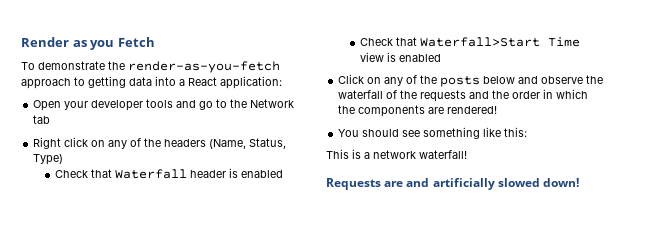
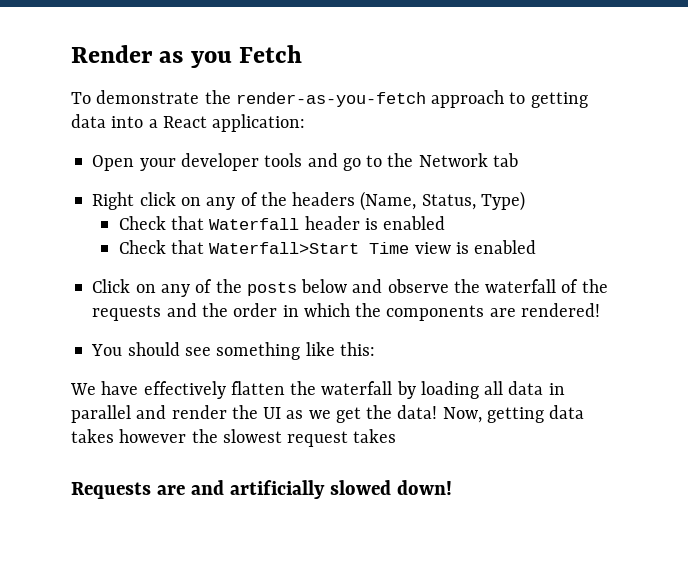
- This is a network waterfall!
+ We have effectively flatten the waterfall by loading all data in parallel and render the UI as we get the data! Now, getting data takes however the slowest request takes

